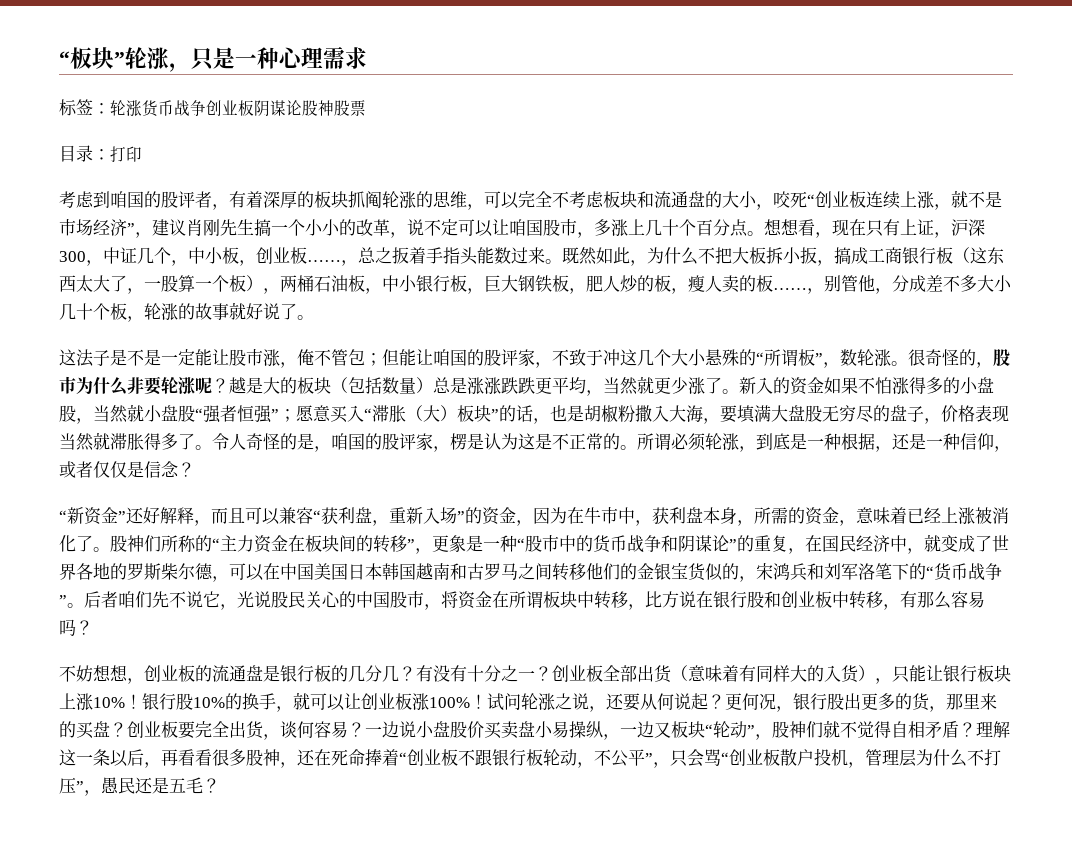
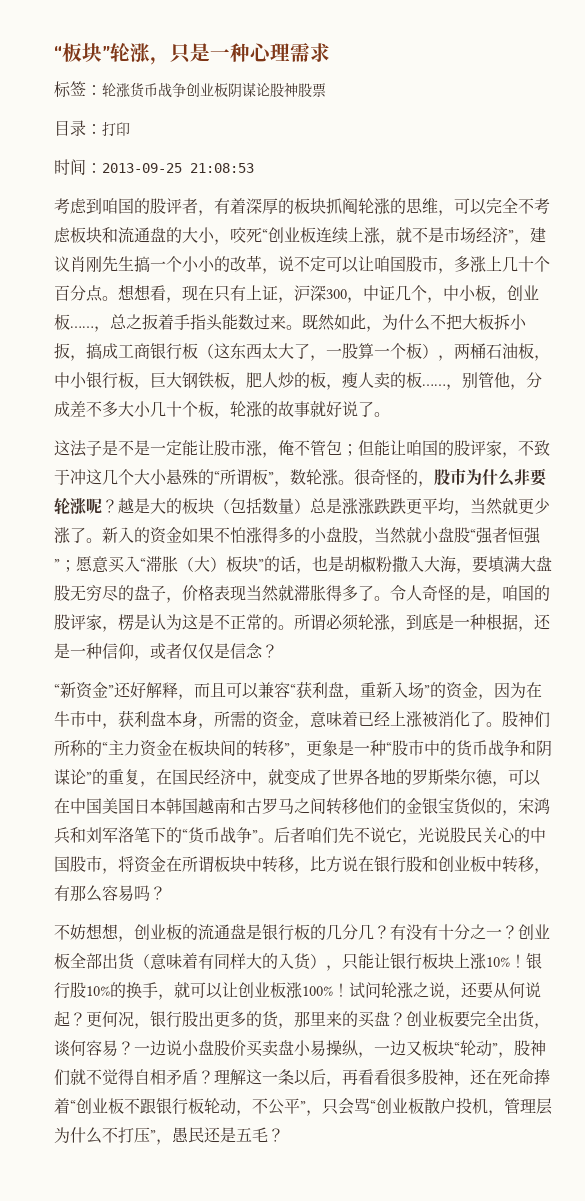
+ 时间：2013-09-25 21:08:53

